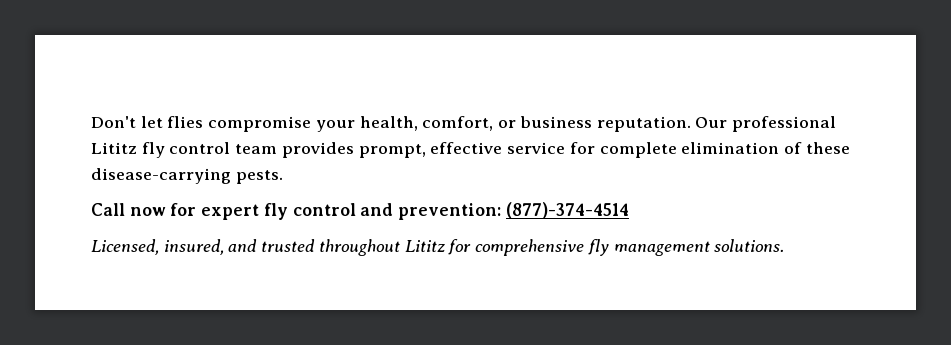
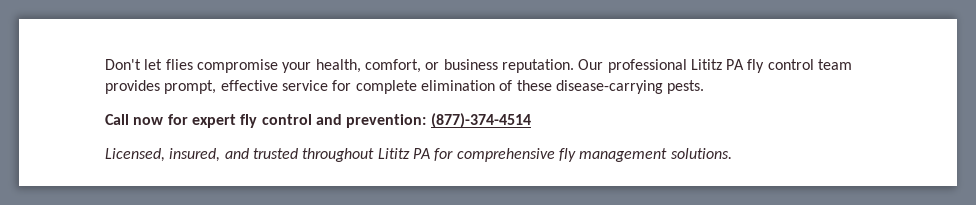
- Our professional Lititz fly control team provides prompt, effective service for complete elimination of these disease-carrying pests.
+ Our professional Lititz PA fly control team provides prompt, effective service for complete elimination of these disease-carrying pests.
- Licensed, insured, and trusted throughout Lititz for comprehensive fly management solutions.
+ Licensed, insured, and trusted throughout Lititz PA for comprehensive fly management solutions.

